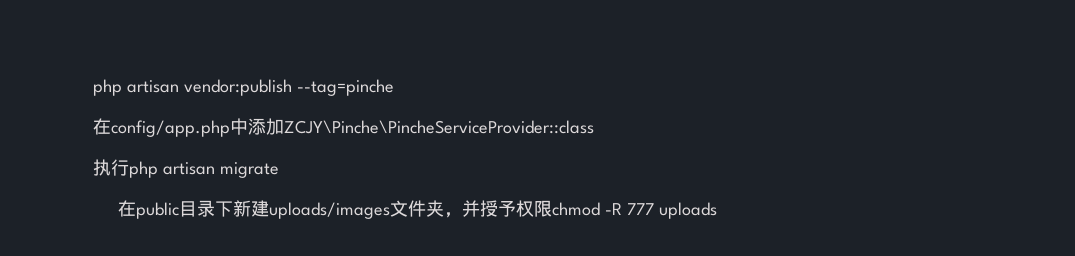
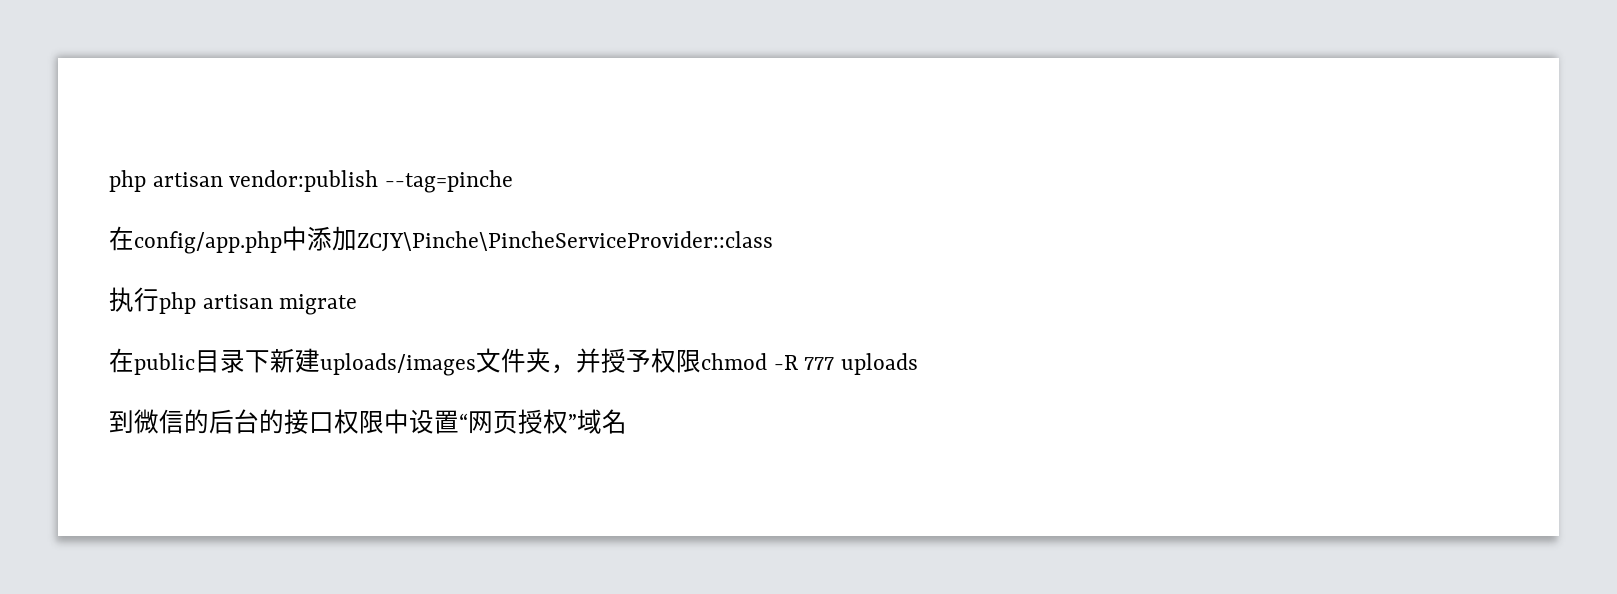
+ 到微信的后台的接口权限中设置“网页授权”域名

